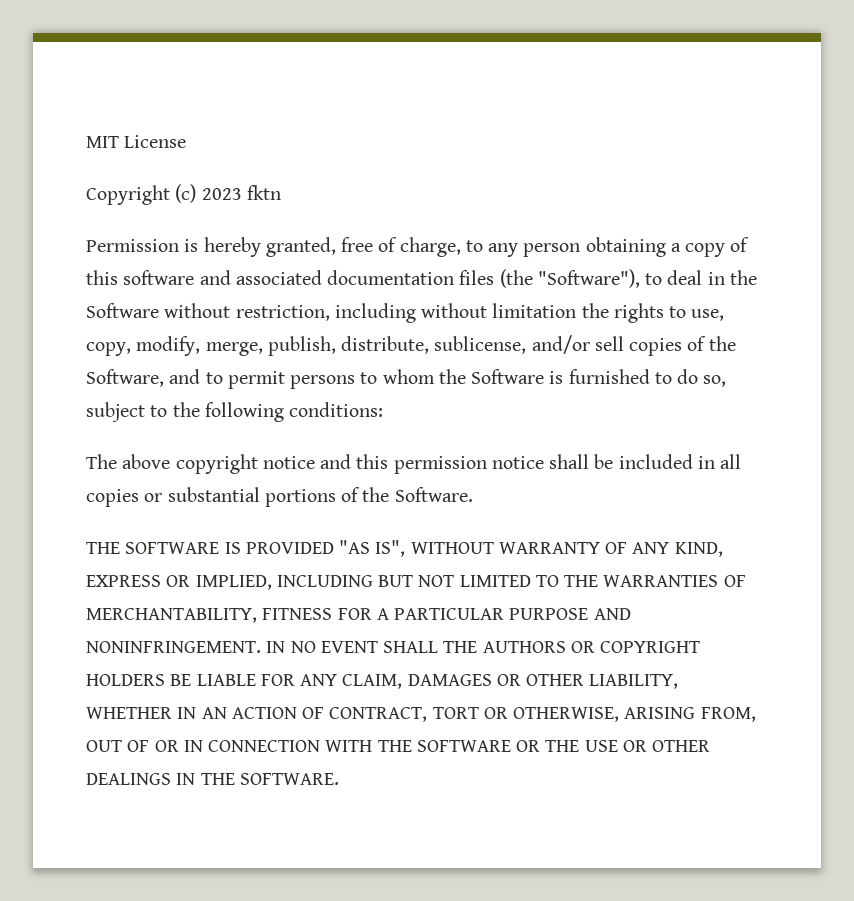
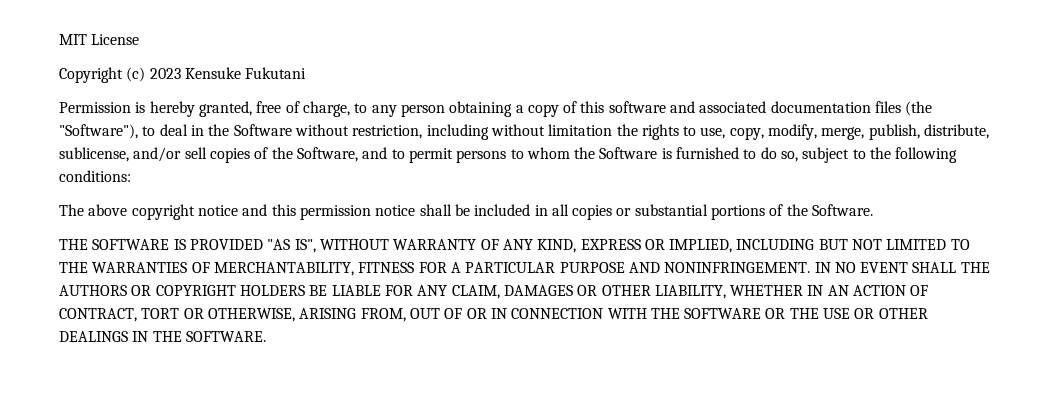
- Copyright (c) 2023 fktn
+ Copyright (c) 2023 Kensuke Fukutani

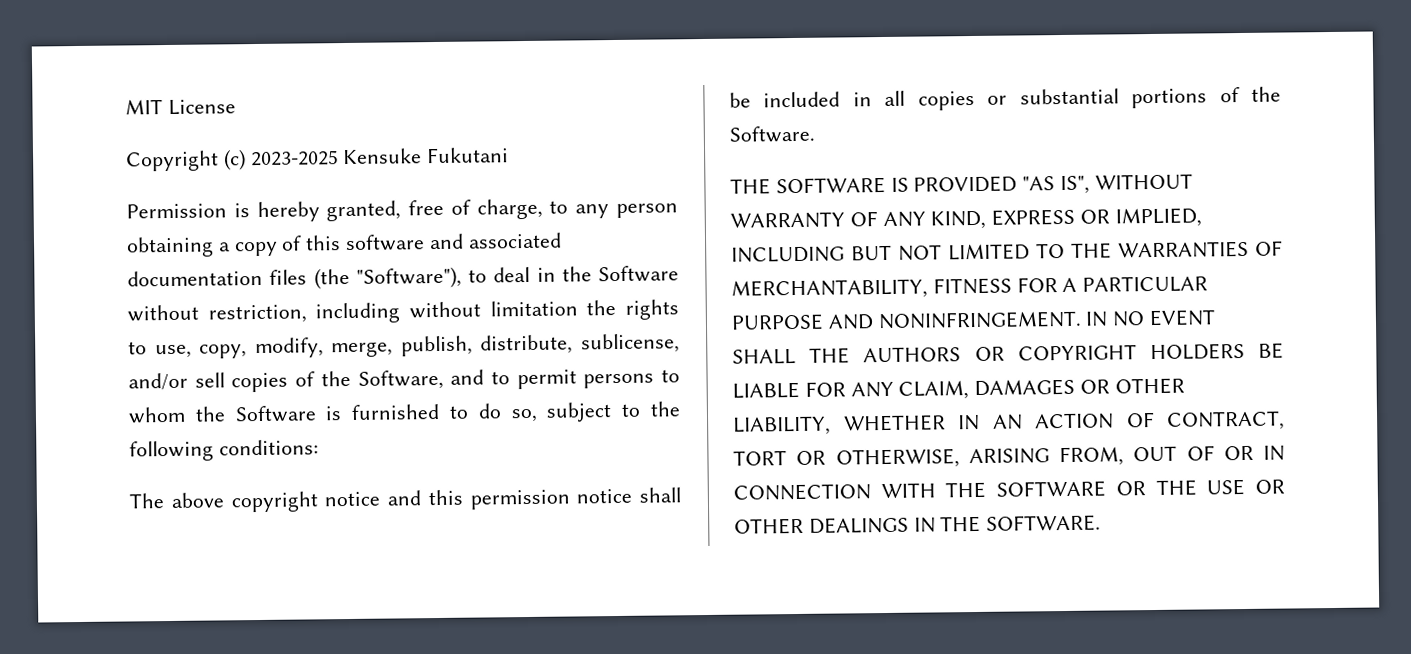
- Copyright (c) 2023 Kensuke Fukutani
+ Copyright (c) 2023-2025 Kensuke Fukutani

